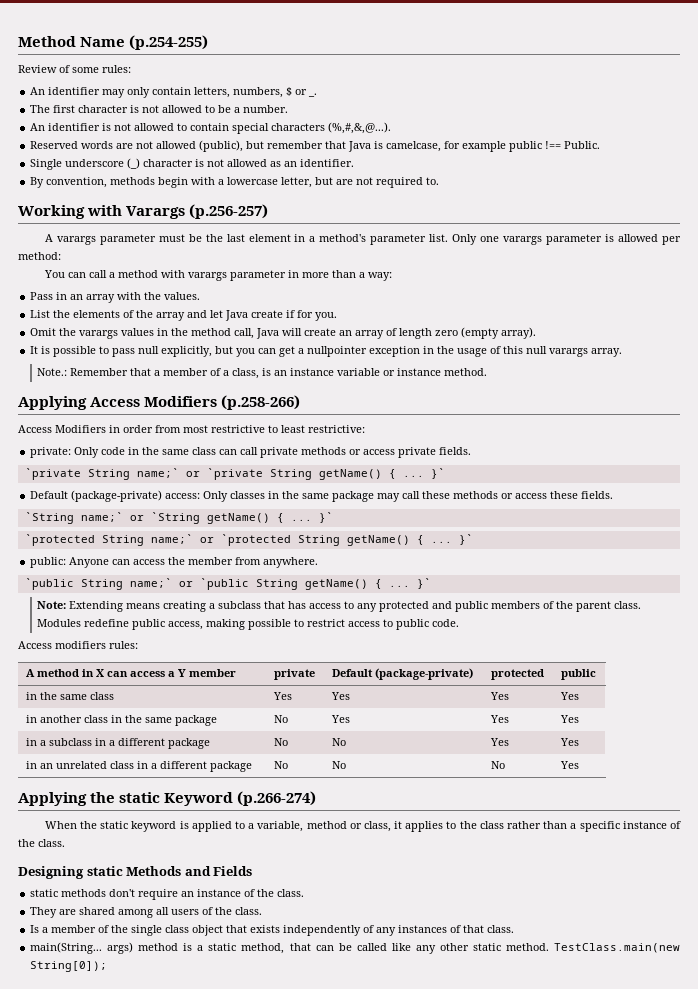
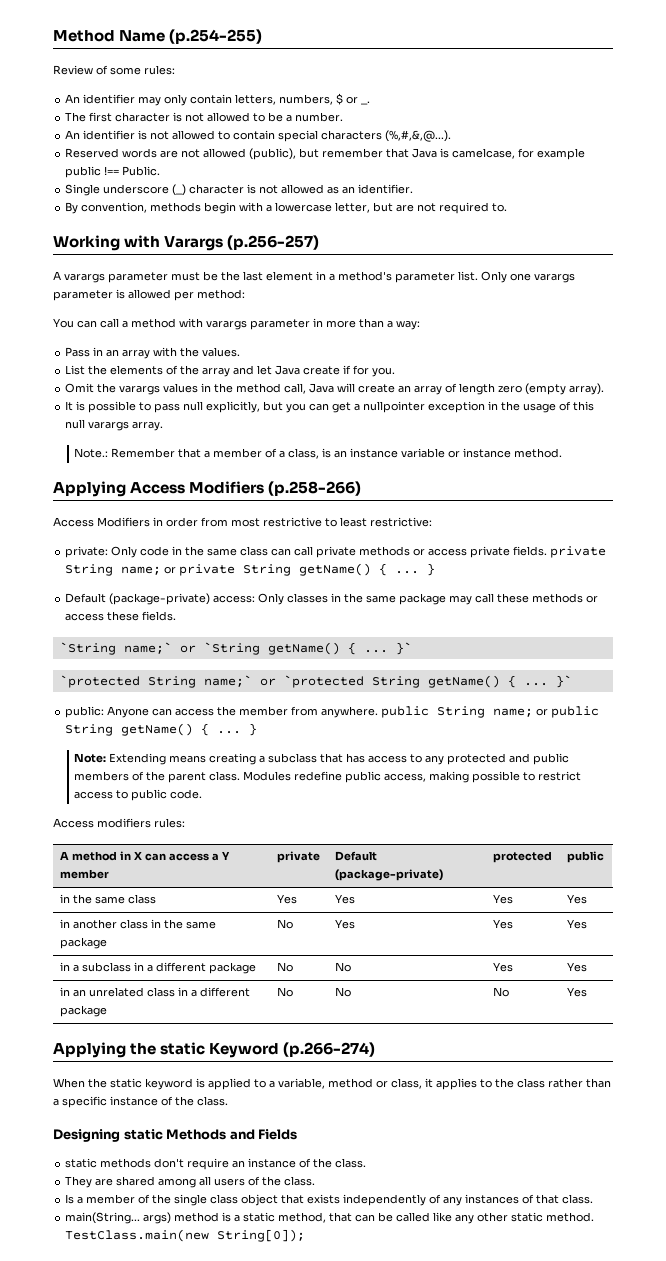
- private: Only code in the same class can call private methods or access private fields.
- `private String name;` or `private String getName() { ... }`
+ private: Only code in the same class can call private methods or access private fields. private String name; or private String getName() { ... }
- public: Anyone can access the member from anywhere.
- `public String name;` or `public String getName() { ... }`
+ public: Anyone can access the member from anywhere. public String name; or public String getName() { ... }

